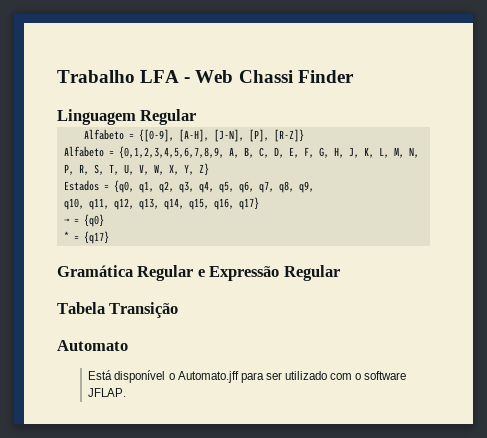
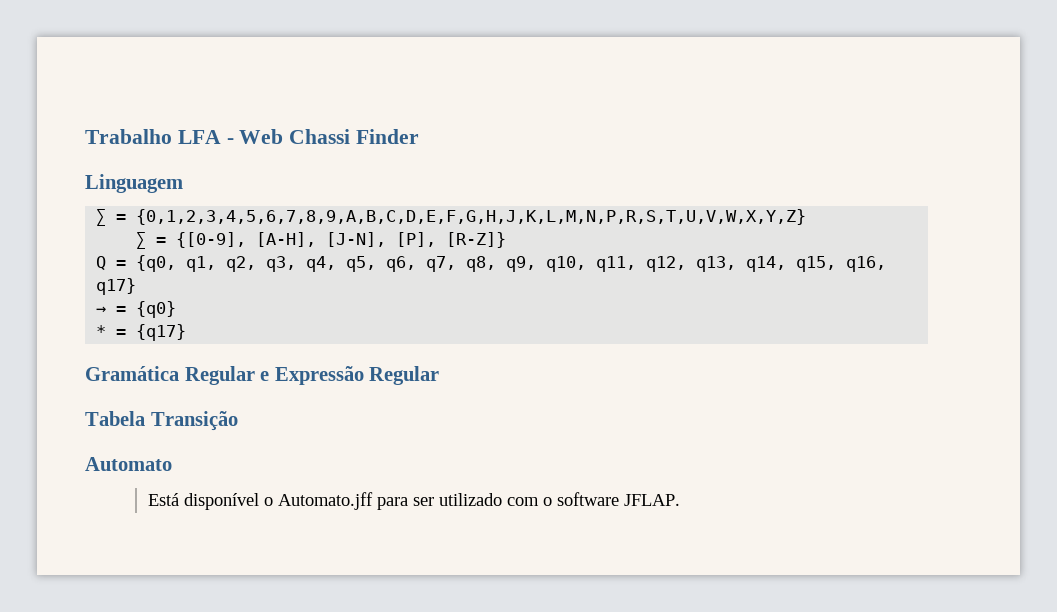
- Linguagem Regular
- Alfabeto = {[0-9], [A-H], [J-N], [P], [R-Z]}
+ Linguagem
+ ∑ = {0,1,2,3,4,5,6,7,8,9,A,B,C,D,E,F,G,H,J,K,L,M,N,P,R,S,T,U,V,W,X,Y,Z}
+ ∑ = {[0-9], [A-H], [J-N], [P], [R-Z]}
- Alfabeto = {0,1,2,3,4,5,6,7,8,9, A, B, C, D, E, F, G, H, J, K, L, M, N, P, R, S, T, U, V, W, X, Y, Z}
- Estados = {q0, q1, q2, q3, q4, q5, q6, q7, q8, q9,
- q10, q11, q12, q13, q14, q15, q16, q17}
+ Q = {q0, q1, q2, q3, q4, q5, q6, q7, q8, q9, q10, q11, q12, q13, q14, q15, q16, q17}

